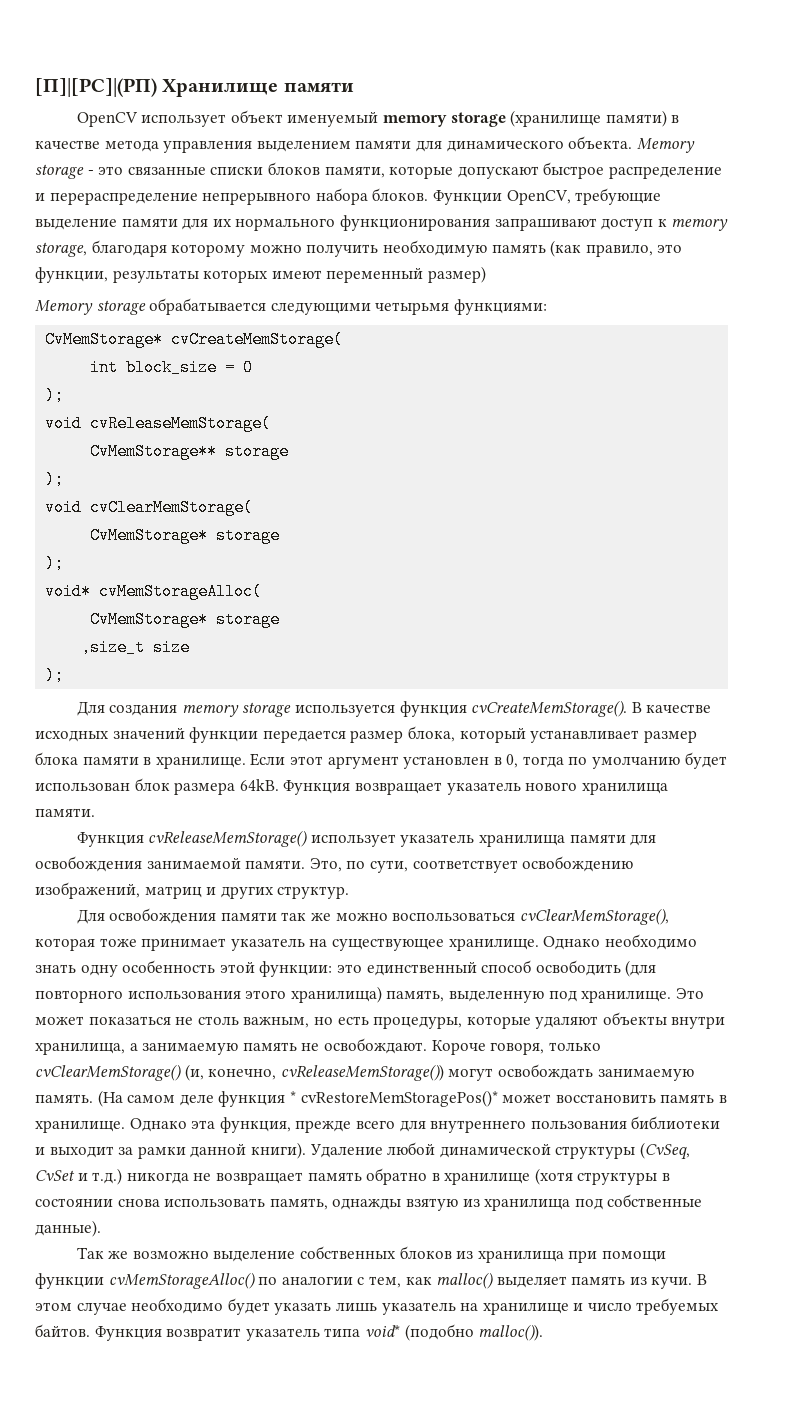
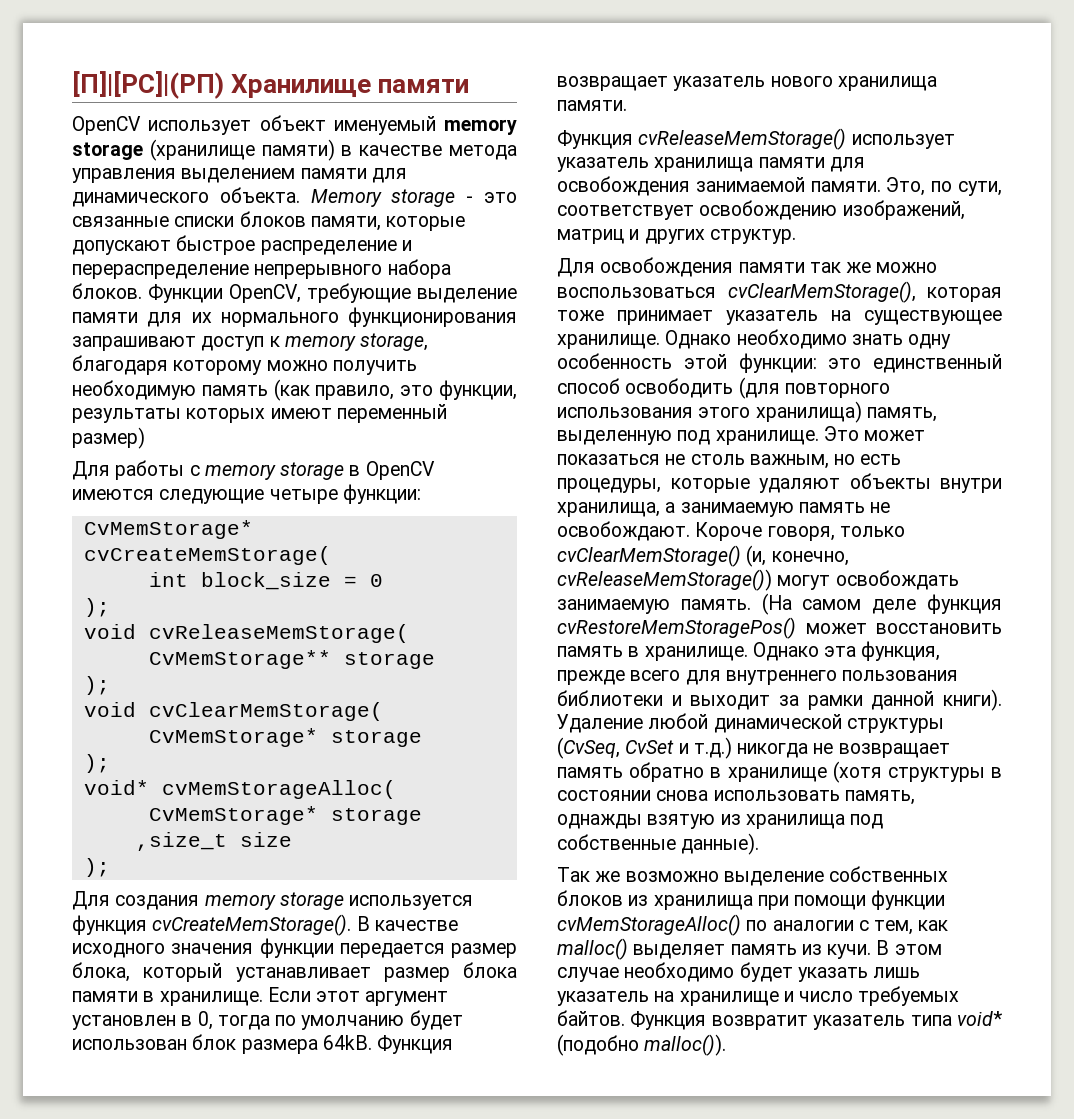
- Memory storage обрабатывается следующими четырьмя функциями:
+ Для работы с memory storage в OpenCV имеются следующие четыре функции:
- В качестве исходных значений функции передается размер блока, который устанавливает размер блока памяти в хранилище.
+ В качестве исходного значения функции передается размер блока, который устанавливает размер блока памяти в хранилище.
- (На самом деле функция * cvRestoreMemStoragePos()* может восстановить память в хранилище.
+ (На самом деле функция cvRestoreMemStoragePos() может восстановить память в хранилище.

